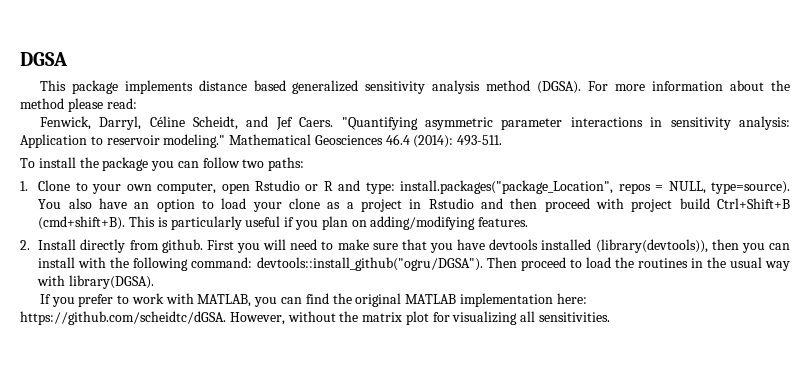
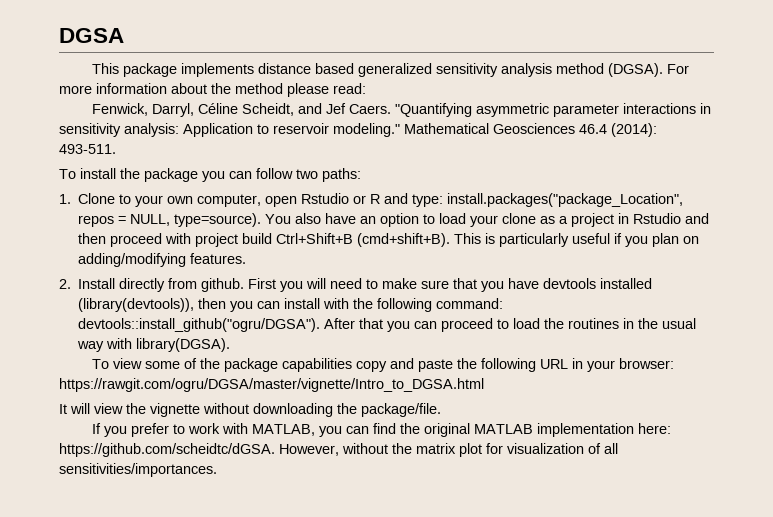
- Then proceed to load the routines in the usual way with library(DGSA).
+ After that you can proceed to load the routines in the usual way with library(DGSA).
+ To view some of the package capabilities copy and paste the following URL in your browser: https://rawgit.com/ogru/DGSA/master/vignette/Intro_to_DGSA.html
+ It will view the vignette without downloading the package/file.
- If you prefer to work with MATLAB, you can find the original MATLAB implementation here: https://github.com/scheidtc/dGSA. However, without the matrix plot for visualizing all sensitivities.
+ If you prefer to work with MATLAB, you can find the original MATLAB implementation here: https://github.com/scheidtc/dGSA. However, without the matrix plot for visualization of all sensitivities/importances.

